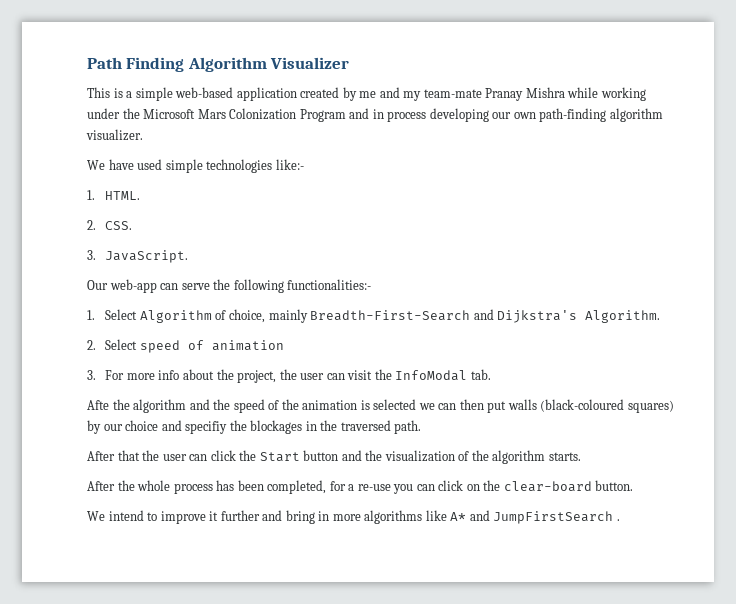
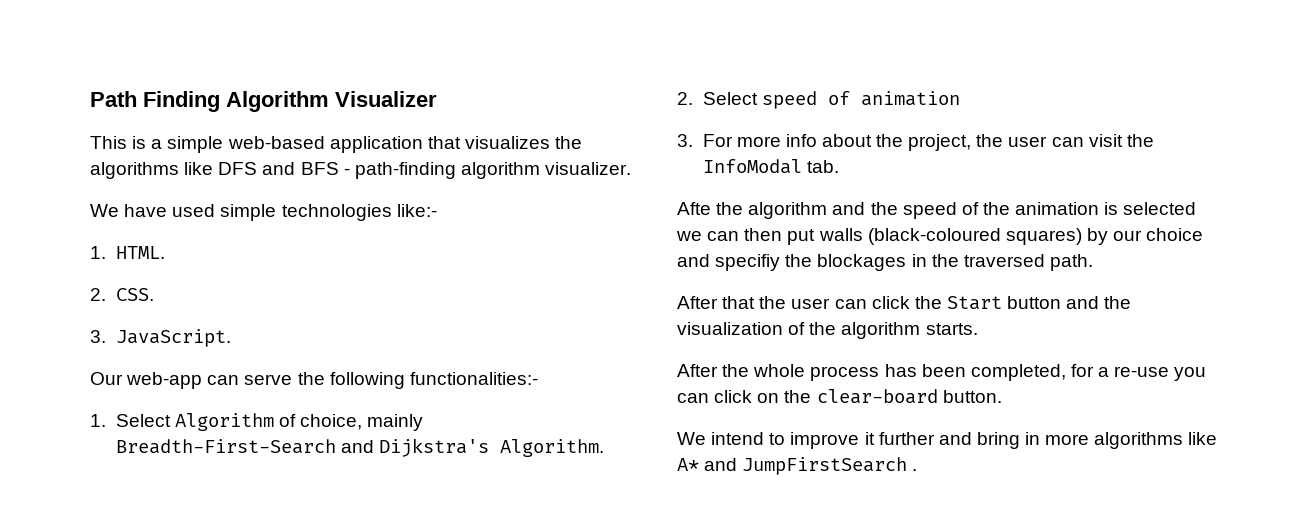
- This is a simple web-based application created by me and my team-mate Pranay Mishra while working under the Microsoft Mars Colonization Program and in process developing our own path-finding algorithm visualizer.
+ This is a simple web-based application that visualizes the algorithms like DFS and BFS - path-finding algorithm visualizer.

